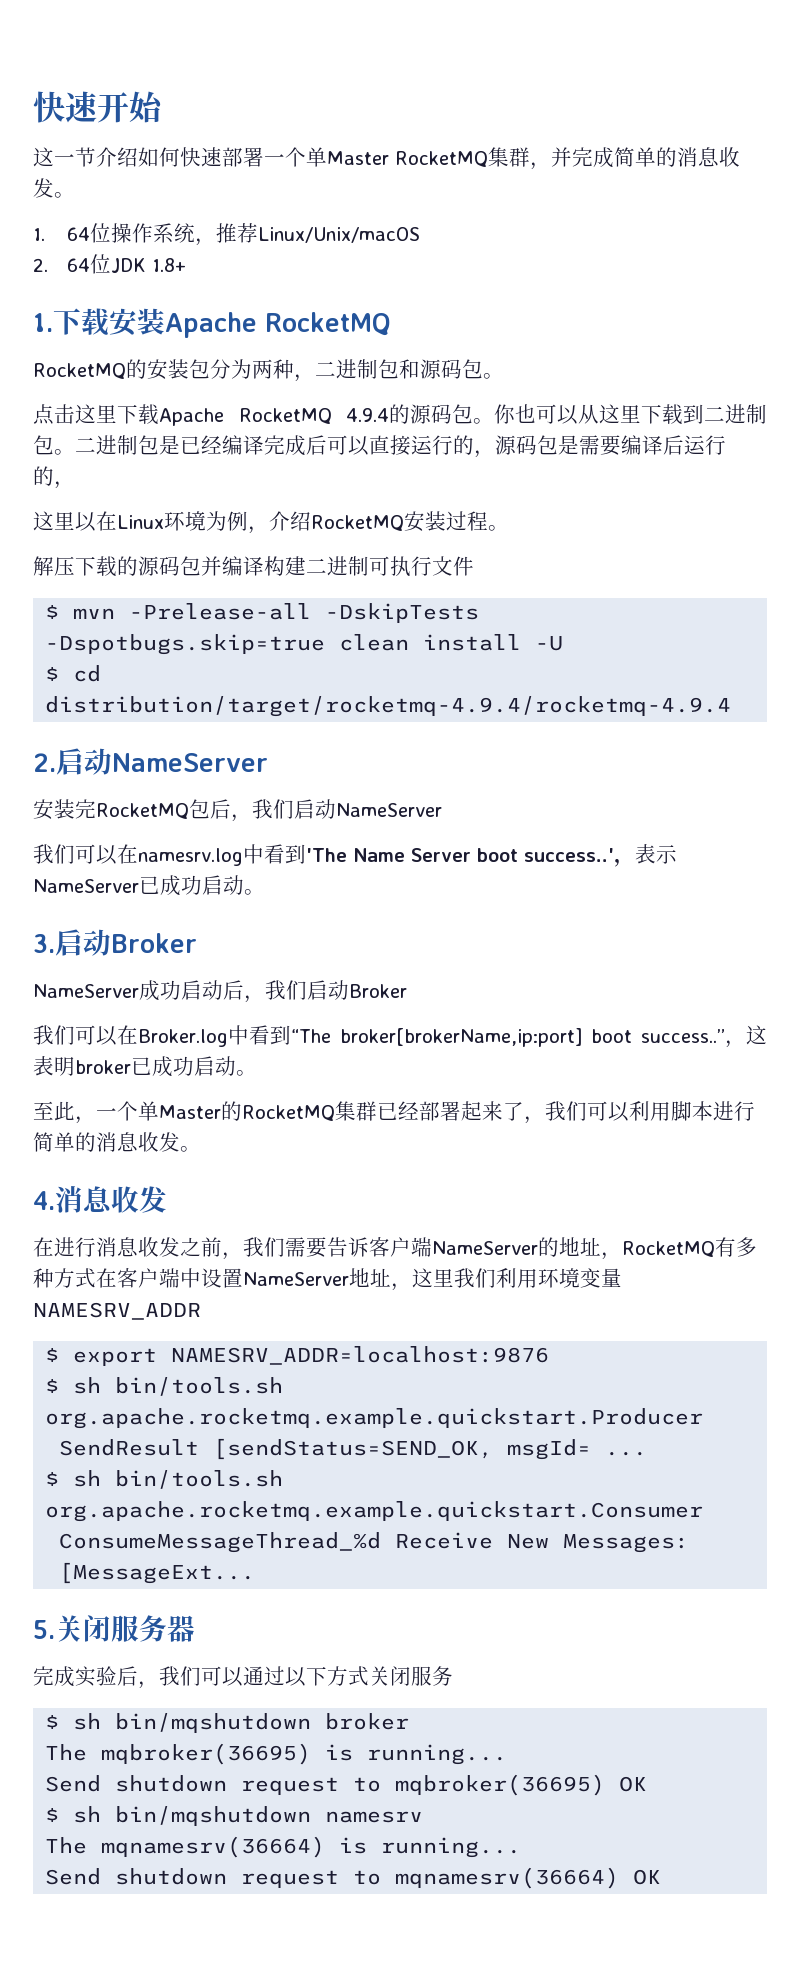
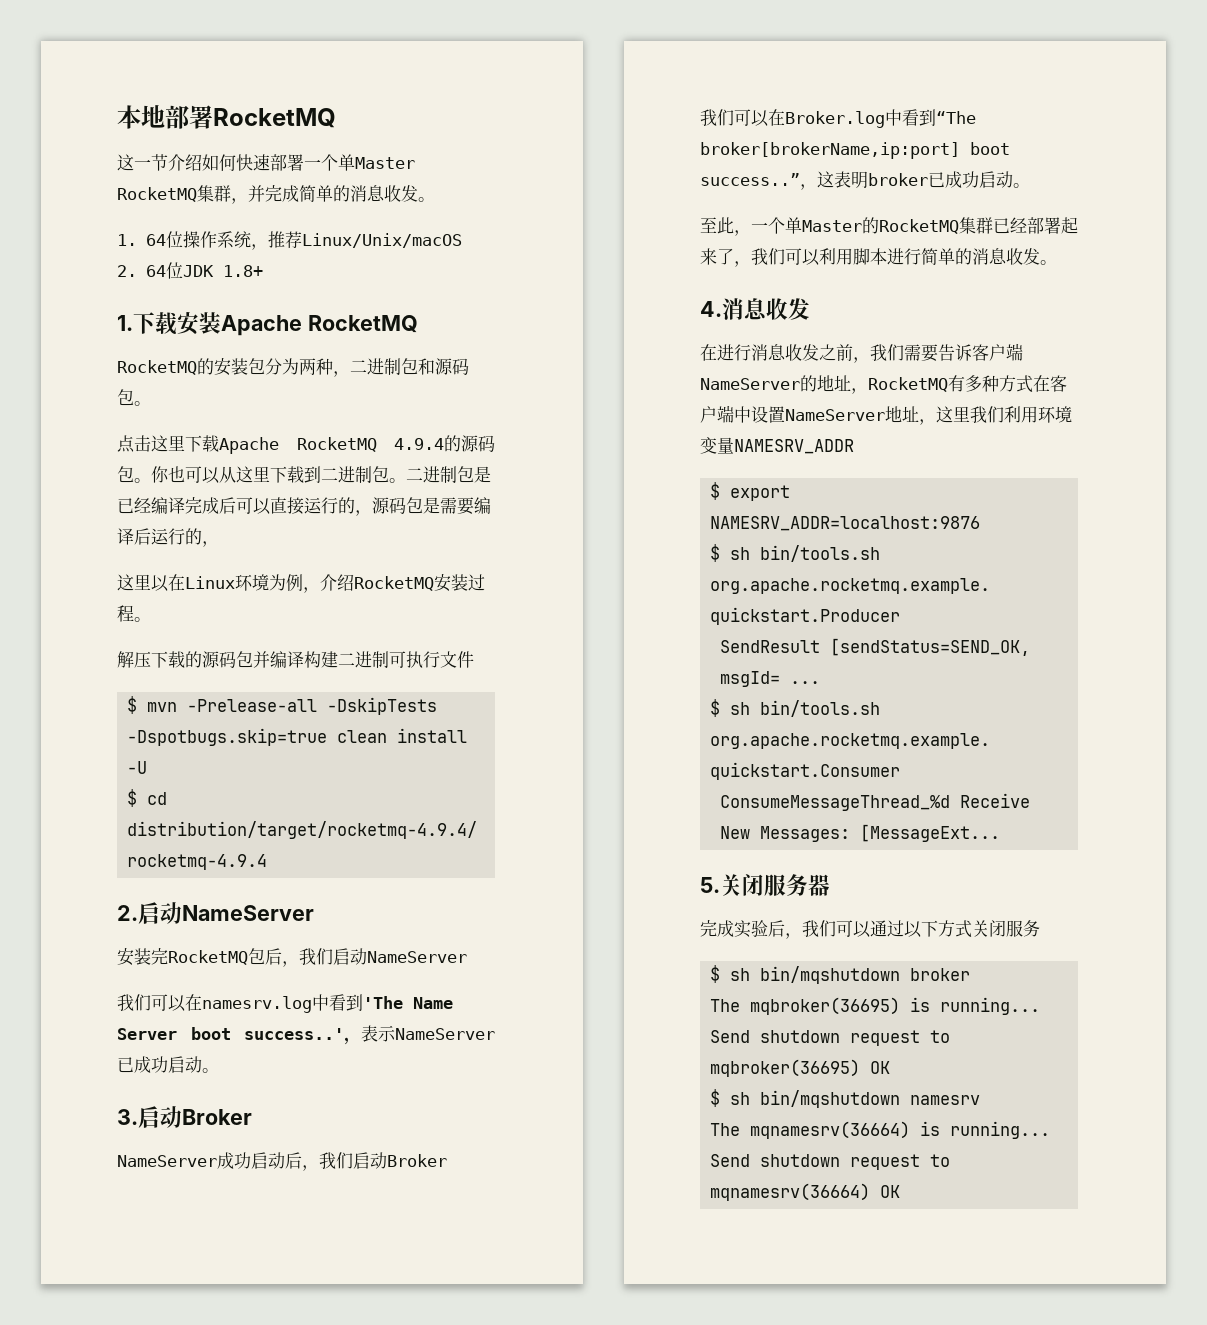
- 快速开始
+ 本地部署RocketMQ

